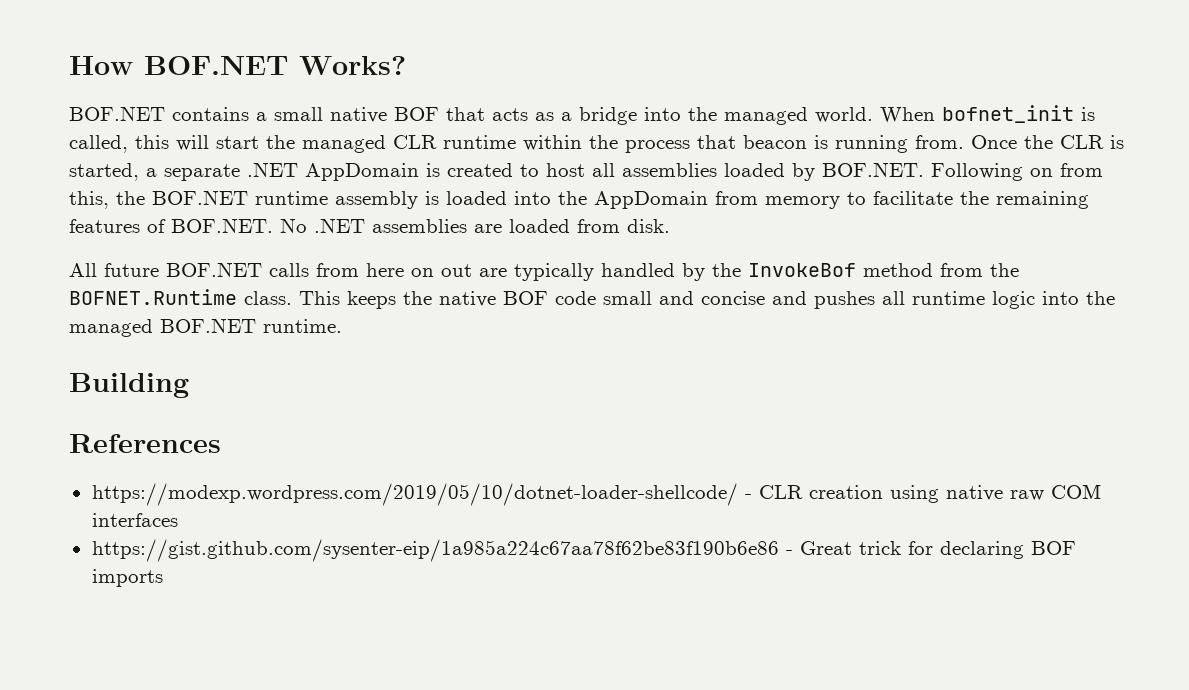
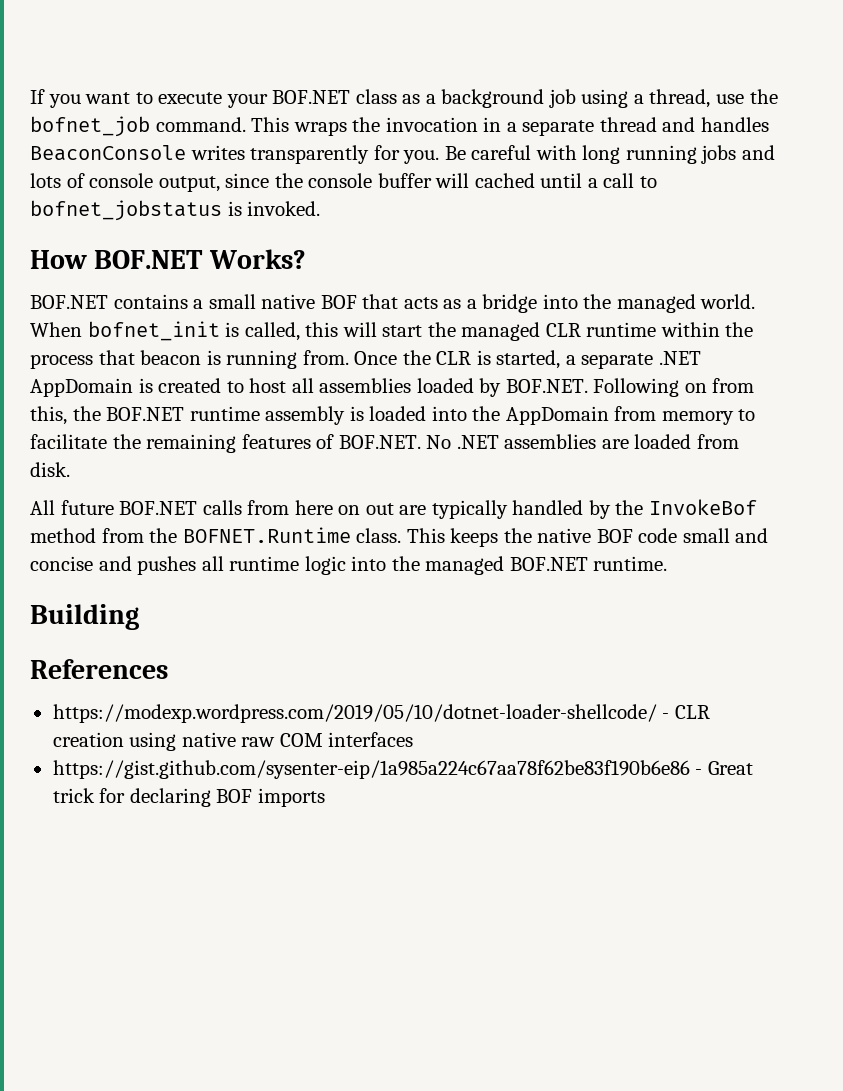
+ If you want to execute your BOF.NET class as a background job using a thread, use the bofnet_job command. This wraps the invocation in a separate thread and handles BeaconConsole writes transparently for you. Be careful with long running jobs and lots of console output, since the console buffer will cached until a call to bofnet_jobstatus is invoked.

